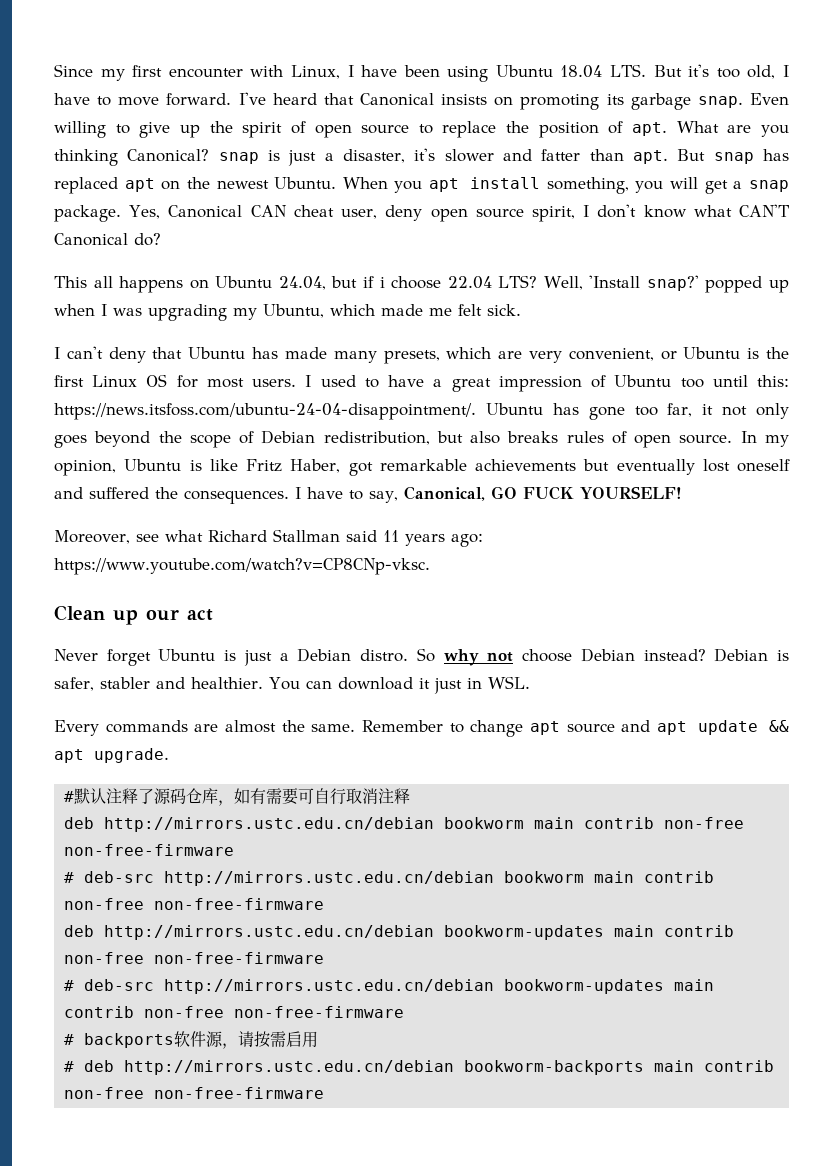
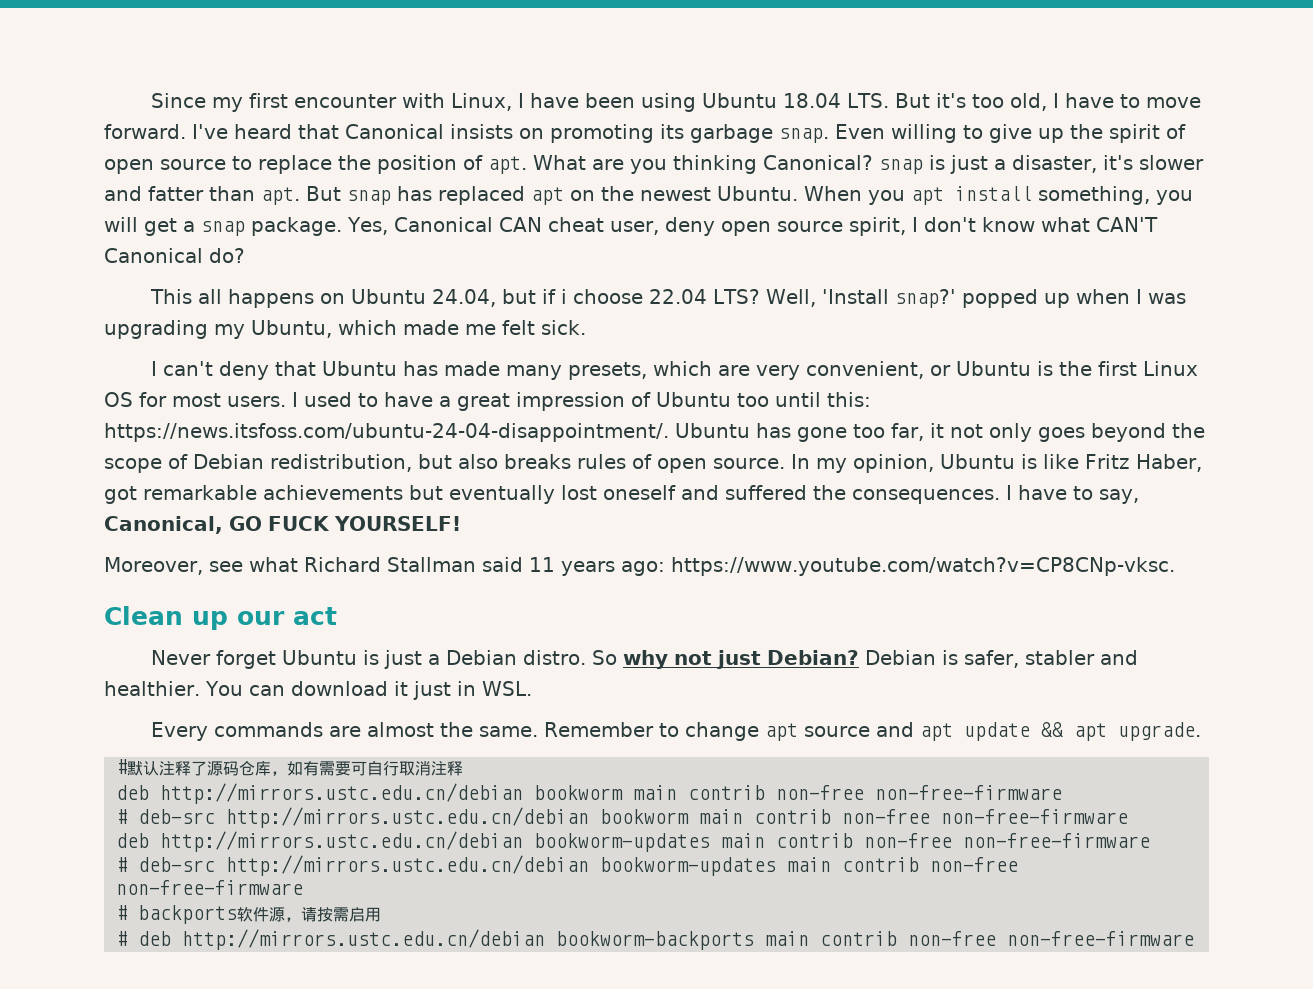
- So why not choose Debian instead?
+ So why not just Debian?

